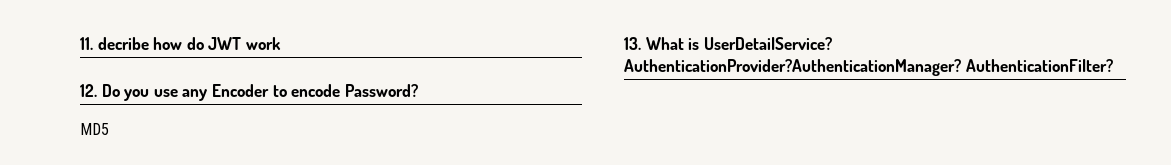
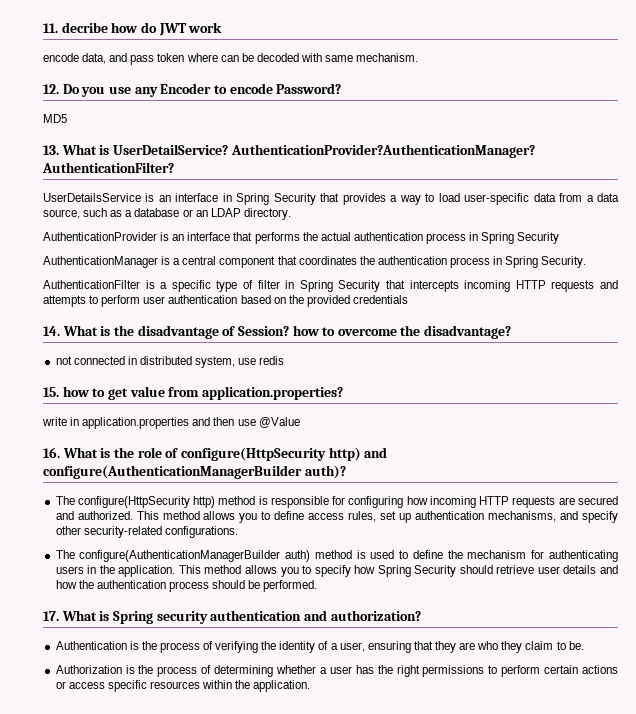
+ encode data, and pass token where can be decoded with same mechanism.
+ UserDetailsService is an interface in Spring Security that provides a way to load user-specific data from a data source, such as a database or an LDAP directory.
+ AuthenticationProvider is an interface that performs the actual authentication process in Spring Security
+ AuthenticationManager is a central component that coordinates the authentication process in Spring Security.
+ AuthenticationFilter is a specific type of filter in Spring Security that intercepts incoming HTTP requests and attempts to perform user authentication based on the provided credentials
+ 14. What is the disadvantage of Session? how to overcome the disadvantage?
+ not connected in distributed system, use redis
+ 15. how to get value from application.properties?
+ write in application.properties and then use @Value
+ 16. What is the role of configure(HttpSecurity http) and configure(AuthenticationManagerBuilder auth)?
+ The configure(HttpSecurity http) method is responsible for configuring how incoming HTTP requests are secured and authorized. This method allows you to define access rules, set up authentication mechanisms, and specify other security-related configurations.
+ The configure(AuthenticationManagerBuilder auth) method is used to define the mechanism for authenticating users in the application. This method allows you to specify how Spring Security should retrieve user details and how the authentication process should be performed.
+ 17. What is Spring security authentication and authorization?
+ Authentication is the process of verifying the identity of a user, ensuring that they are who they claim to be.
+ Authorization is the process of determining whether a user has the right permissions to perform certain actions or access specific resources within the application.

